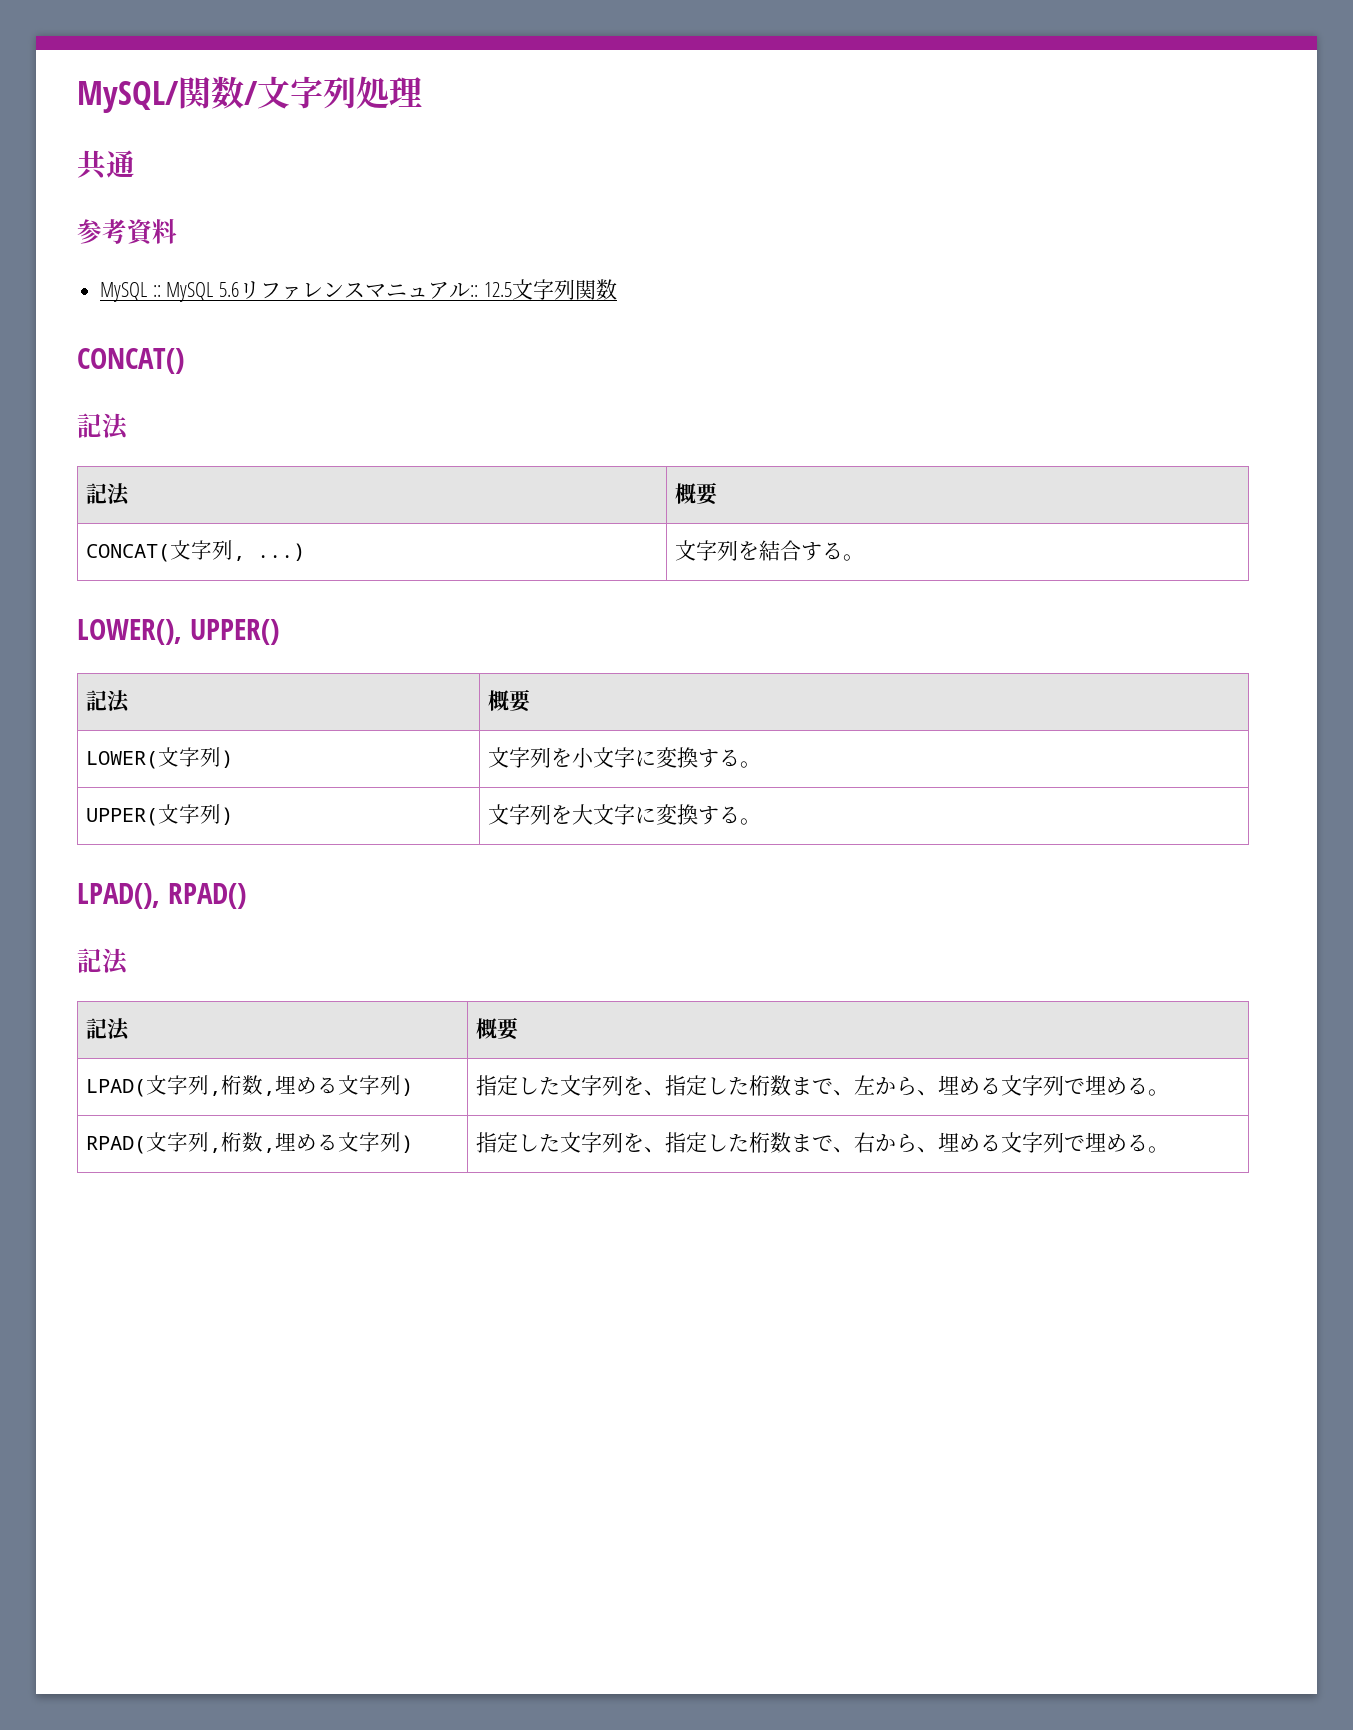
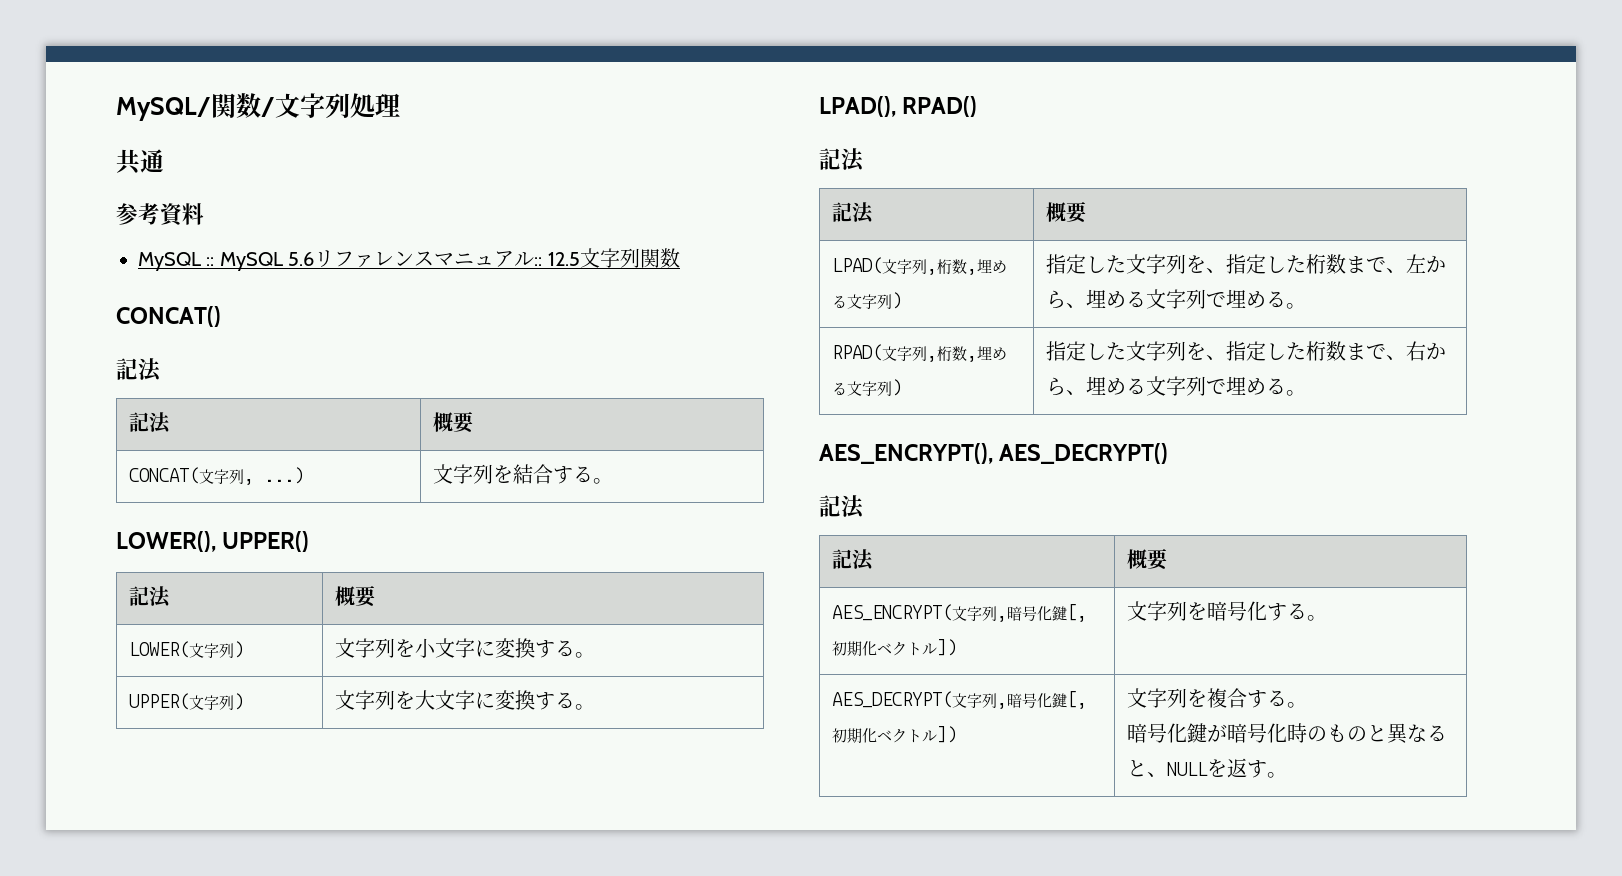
+ AES_ENCRYPT(), AES_DECRYPT()
+ 記法
+ 記法 | 概要
+ AES_ENCRYPT(文字列,暗号化鍵[,初期化ベクトル]) | 文字列を暗号化する。
+ AES_DECRYPT(文字列,暗号化鍵[,初期化ベクトル]) | 文字列を複合する。
+ 暗号化鍵が暗号化時のものと異なると、NULLを返す。

